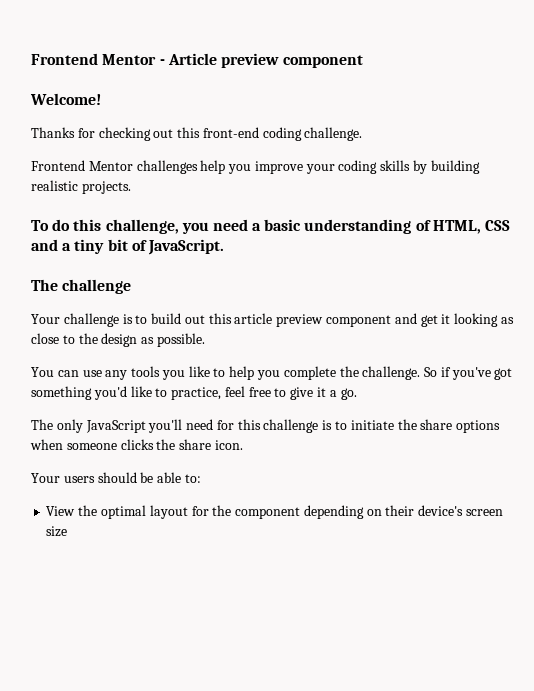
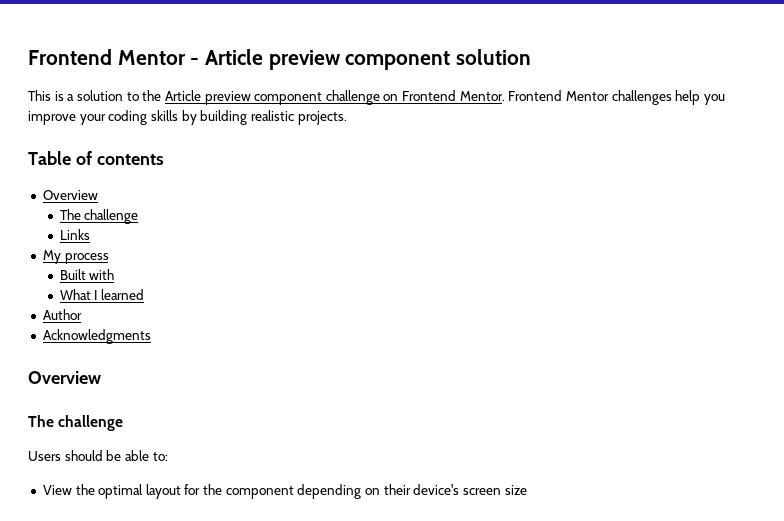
- Frontend Mentor - Article preview component
- Welcome!
- Thanks for checking out this front-end coding challenge.
- Frontend Mentor challenges help you improve your coding skills by building realistic projects.
+ Frontend Mentor - Article preview component solution
+ This is a solution to the Article preview component challenge on Frontend Mentor. Frontend Mentor challenges help you improve your coding skills by building realistic projects.
- To do this challenge, you need a basic understanding of HTML, CSS and a tiny bit of JavaScript.
+ Table of contents
+ Overview
  The challenge
- Your challenge is to build out this article preview component and get it looking as close to the design as possible.
- You can use any tools you like to help you complete the challenge. So if you've got something you'd like to practice, feel free to give it a go.
- The only JavaScript you'll need for this challenge is to initiate the share options when someone clicks the share icon.
- Your users should be able to:
+ Links
+ My process
+ Built with
+ What I learned
+ Author
+ Acknowledgments
+ Overview
+ The challenge
+ Users should be able to:

